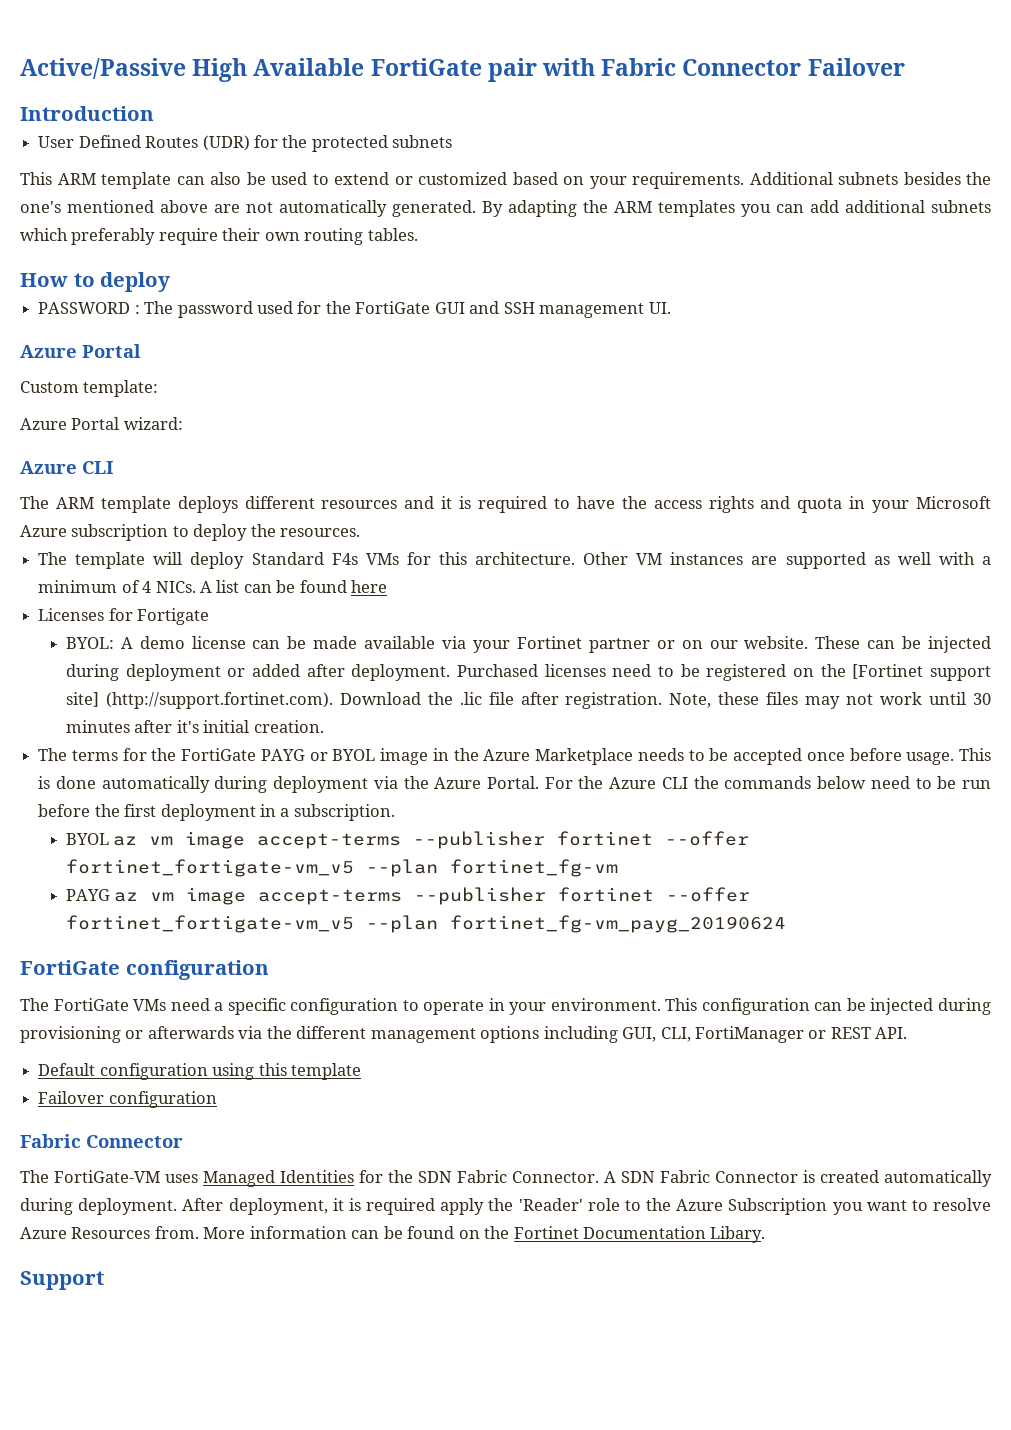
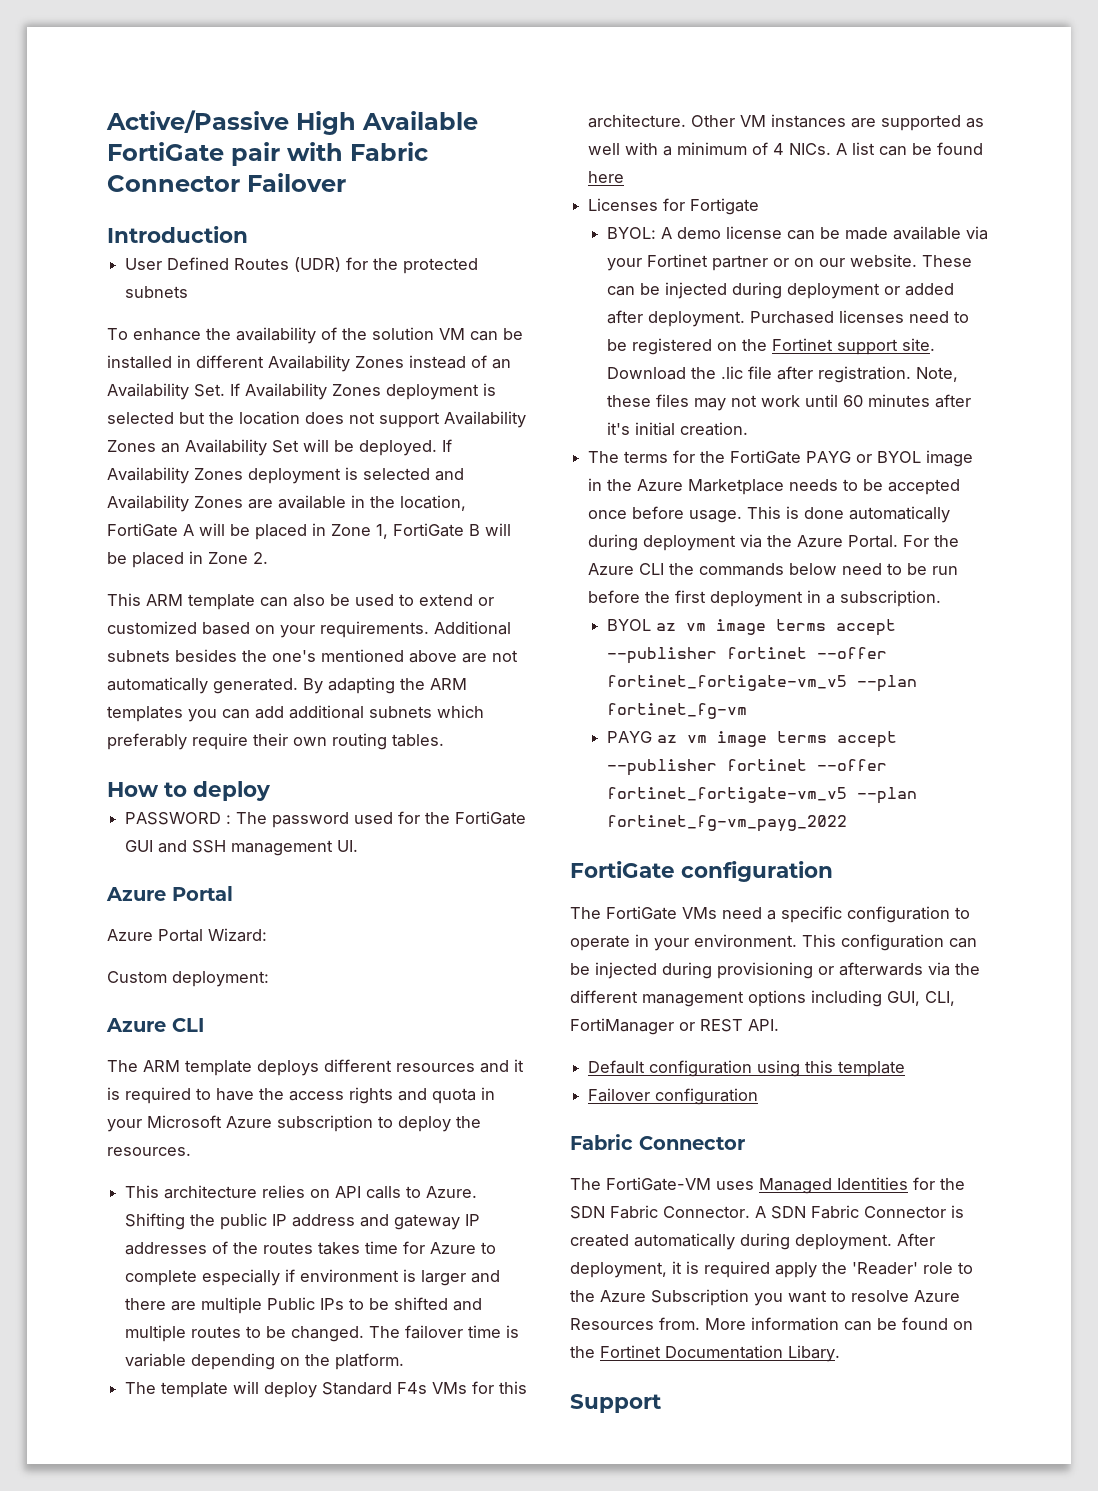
+ To enhance the availability of the solution VM can be installed in different Availability Zones instead of an Availability Set. If Availability Zones deployment is selected but the location does not support Availability Zones an Availability Set will be deployed. If Availability Zones deployment is selected and Availability Zones are available in the location, FortiGate A will be placed in Zone 1, FortiGate B will be placed in Zone 2.
- Custom template:
- Azure Portal wizard:
+ Azure Portal Wizard:
+ Custom deployment:
+ This architecture relies on API calls to Azure. Shifting the public IP address and gateway IP addresses of the routes takes time for Azure to complete especially if environment is larger and there are multiple Public IPs to be shifted and multiple routes to be changed. The failover time is variable depending on the platform.
- Purchased licenses need to be registered on the [Fortinet support site] (http://support.fortinet.com). Download the .lic file after registration.
+ Purchased licenses need to be registered on the Fortinet support site. Download the .lic file after registration.
- Note, these files may not work until 30 minutes after it's initial creation.
+ Note, these files may not work until 60 minutes after it's initial creation.
- BYOL az vm image accept-terms --publisher fortinet --offer fortinet_fortigate-vm_v5 --plan fortinet_fg-vm
+ BYOL az vm image terms accept --publisher fortinet --offer fortinet_fortigate-vm_v5 --plan fortinet_fg-vm
- PAYG az vm image accept-terms --publisher fortinet --offer fortinet_fortigate-vm_v5 --plan fortinet_fg-vm_payg_20190624
+ PAYG az vm image terms accept --publisher fortinet --offer fortinet_fortigate-vm_v5 --plan fortinet_fg-vm_payg_2022

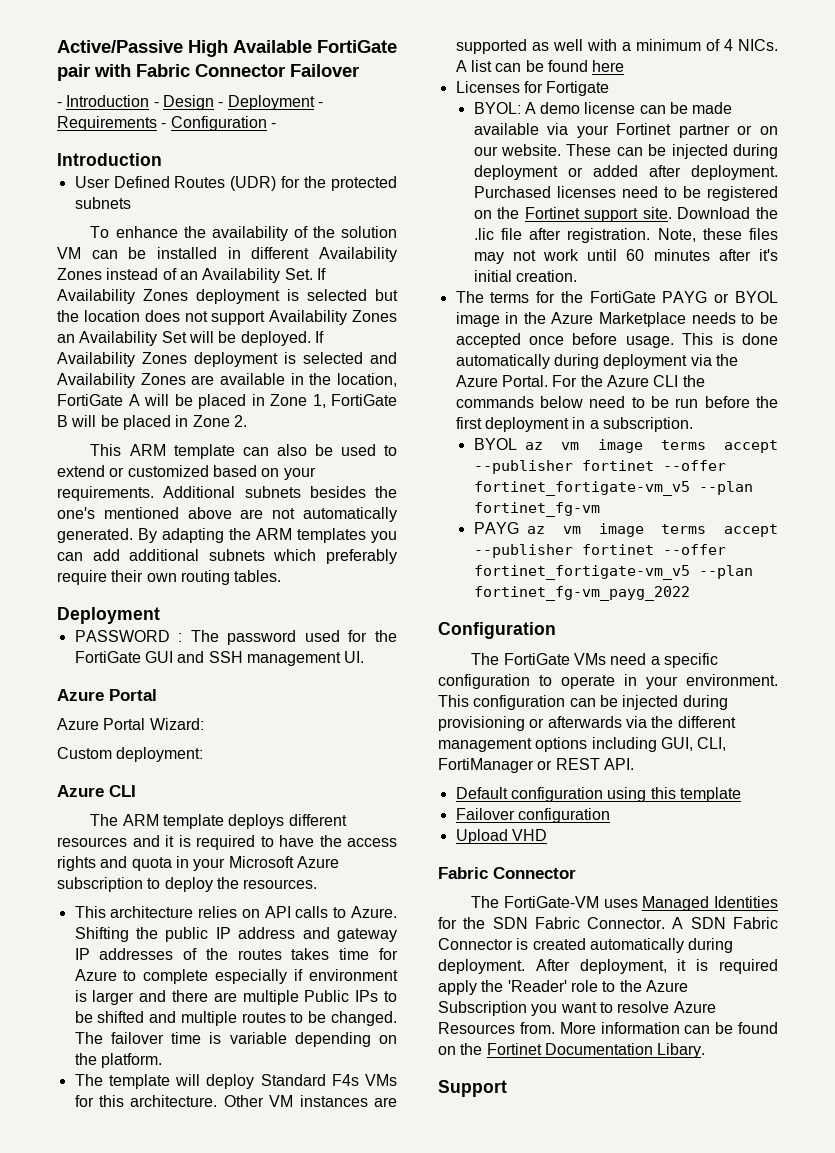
+ - Introduction - Design - Deployment - Requirements - Configuration -
  By adapting the ARM templates you can add additional subnets which preferably require their own routing tables.
- How to deploy
+ Deployment
  PAYG az vm image terms accept --publisher fortinet --offer fortinet_fortigate-vm_v5 --plan fortinet_fg-vm_payg_2022
- FortiGate configuration
+ Configuration
+ Upload VHD

